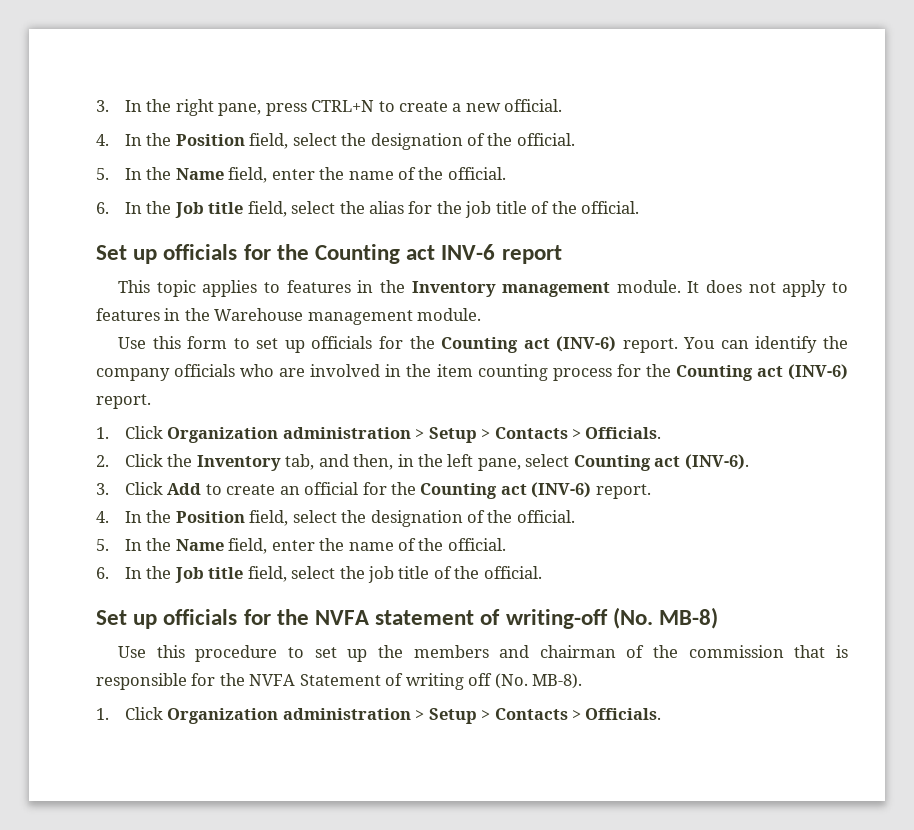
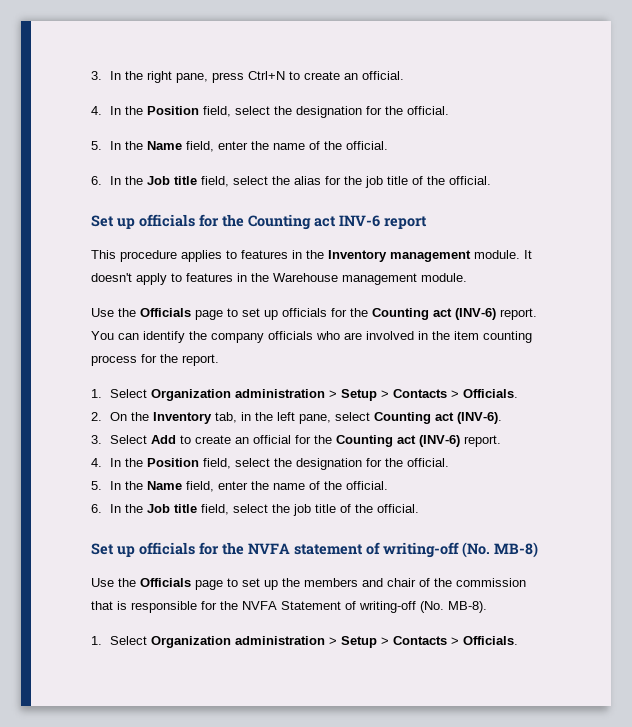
- 3. In the right pane, press CTRL+N to create a new official.
- 4. In the Position field, select the designation of the official.
+ 3. In the right pane, press Ctrl+N to create an official.
+ 4. In the Position field, select the designation for the official.
- This topic applies to features in the Inventory management module.
+ This procedure applies to features in the Inventory management module.
- It does not apply to features in the Warehouse management module.
+ It doesn't apply to features in the Warehouse management module.
- Use this form to set up officials for the Counting act (INV-6) report.
+ Use the Officials page to set up officials for the Counting act (INV-6) report.
- You can identify the company officials who are involved in the item counting process for the Counting act (INV-6) report.
- 1. Click Organization administration > Setup > Contacts > Officials.
+ You can identify the company officials who are involved in the item counting process for the report.
+ 1. Select Organization administration > Setup > Contacts > Officials.
- 2. Click the Inventory tab, and then, in the left pane, select Counting act (INV-6).
+ 2. On the Inventory tab, in the left pane, select Counting act (INV-6).
- 3. Click Add to create an official for the Counting act (INV-6) report.
- 4. In the Position field, select the designation of the official.
+ 3. Select Add to create an official for the Counting act (INV-6) report.
+ 4. In the Position field, select the designation for the official.
- Use this procedure to set up the members and chairman of the commission that is responsible for the NVFA Statement of writing off (No. MB-8).
- 1. Click Organization administration > Setup > Contacts > Officials.
+ Use the Officials page to set up the members and chair of the commission that is responsible for the NVFA Statement of writing-off (No. MB-8).
+ 1. Select Organization administration > Setup > Contacts > Officials.

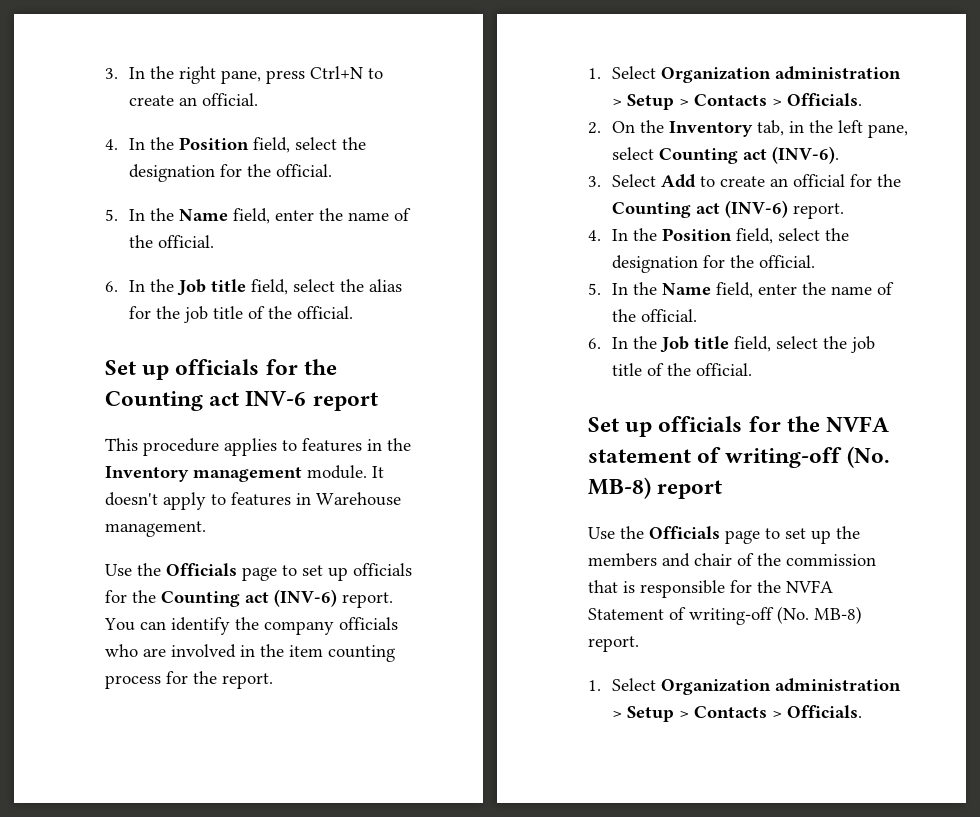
- It doesn't apply to features in the Warehouse management module.
+ It doesn't apply to features in Warehouse management.
- Set up officials for the NVFA statement of writing-off (No. MB-8)
+ Set up officials for the NVFA statement of writing-off (No. MB-8) report
- Use the Officials page to set up the members and chair of the commission that is responsible for the NVFA Statement of writing-off (No. MB-8).
+ Use the Officials page to set up the members and chair of the commission that is responsible for the NVFA Statement of writing-off (No. MB-8) report.

